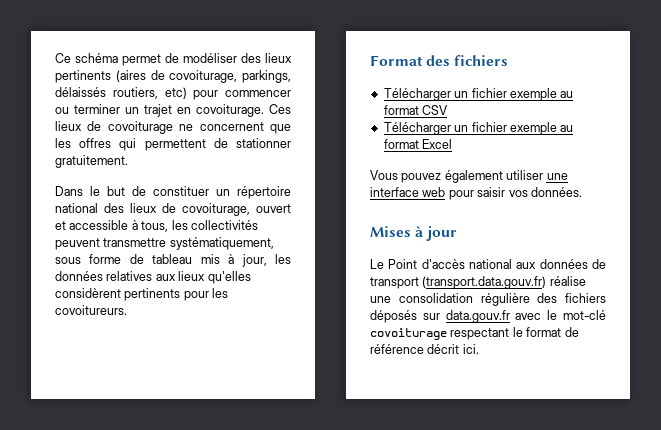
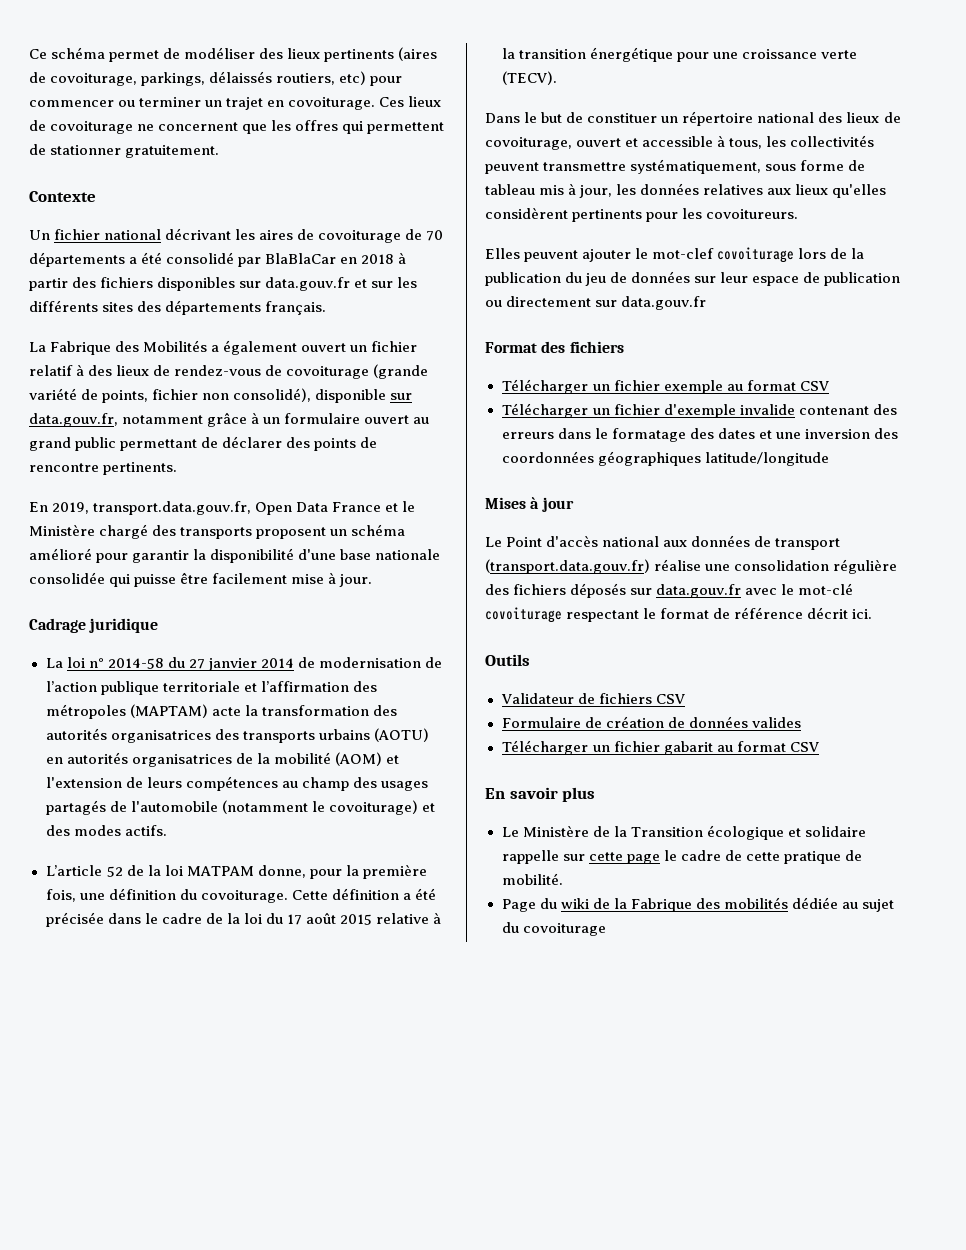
+ Contexte
+ Un fichier national décrivant les aires de covoiturage de 70 départements a été consolidé par BlaBlaCar en 2018 à partir des fichiers disponibles sur data.gouv.fr et sur les différents sites des départements français.
+ La Fabrique des Mobilités a également ouvert un fichier relatif à des lieux de rendez-vous de covoiturage (grande variété de points, fichier non consolidé), disponible sur data.gouv.fr, notamment grâce à un formulaire ouvert au grand public permettant de déclarer des points de rencontre pertinents.
+ En 2019, transport.data.gouv.fr, Open Data France et le Ministère chargé des transports proposent un schéma amélioré pour garantir la disponibilité d'une base nationale consolidée qui puisse être facilement mise à jour.
+ Cadrage juridique
+ La loi n° 2014-58 du 27 janvier 2014 de modernisation de l’action publique territoriale et l’affirmation des métropoles (MAPTAM) acte la transformation des autorités organisatrices des transports urbains (AOTU) en autorités organisatrices de la mobilité (AOM) et l'extension de leurs compétences au champ des usages partagés de l'automobile (notamment le covoiturage) et des modes actifs.
+ L’article 52 de la loi MATPAM donne, pour la première fois, une définition du covoiturage. Cette définition a été précisée dans le cadre de la loi du 17 août 2015 relative à la transition énergétique pour une croissance verte (TECV).
+ Elles peuvent ajouter le mot-clef covoiturage lors de la publication du jeu de données sur leur espace de publication ou directement sur data.gouv.fr
- Télécharger un fichier exemple au format Excel
- Vous pouvez également utiliser une interface web pour saisir vos données.
+ Télécharger un fichier d'exemple invalide contenant des erreurs dans le formatage des dates et une inversion des coordonnées géographiques latitude/longitude
+ Outils
+ Validateur de fichiers CSV
+ Formulaire de création de données valides
+ Télécharger un fichier gabarit au format CSV
+ En savoir plus
+ Le Ministère de la Transition écologique et solidaire rappelle sur cette page le cadre de cette pratique de mobilité.
+ Page du wiki de la Fabrique des mobilités dédiée au sujet du covoiturage

